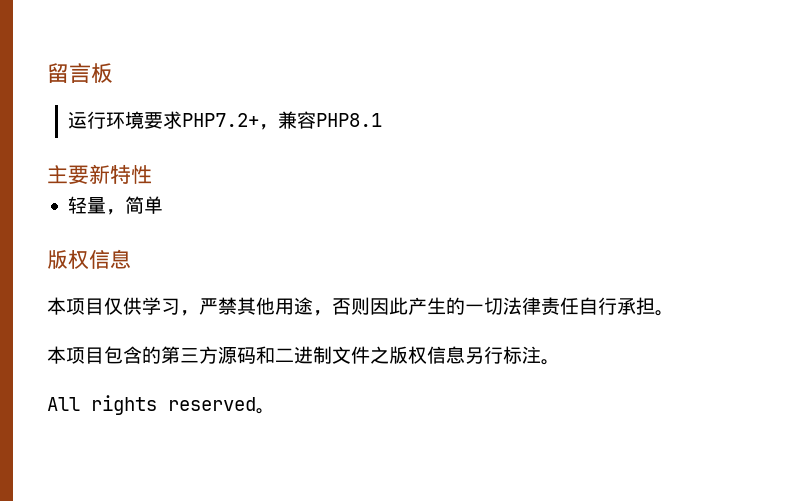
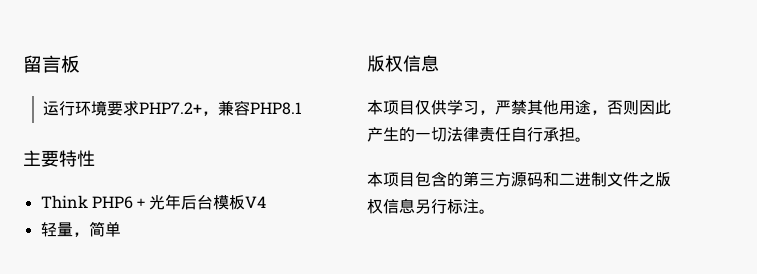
- 主要新特性
+ 主要特性
+ Think PHP6＋光年后台模板V4
- All rights reserved。

